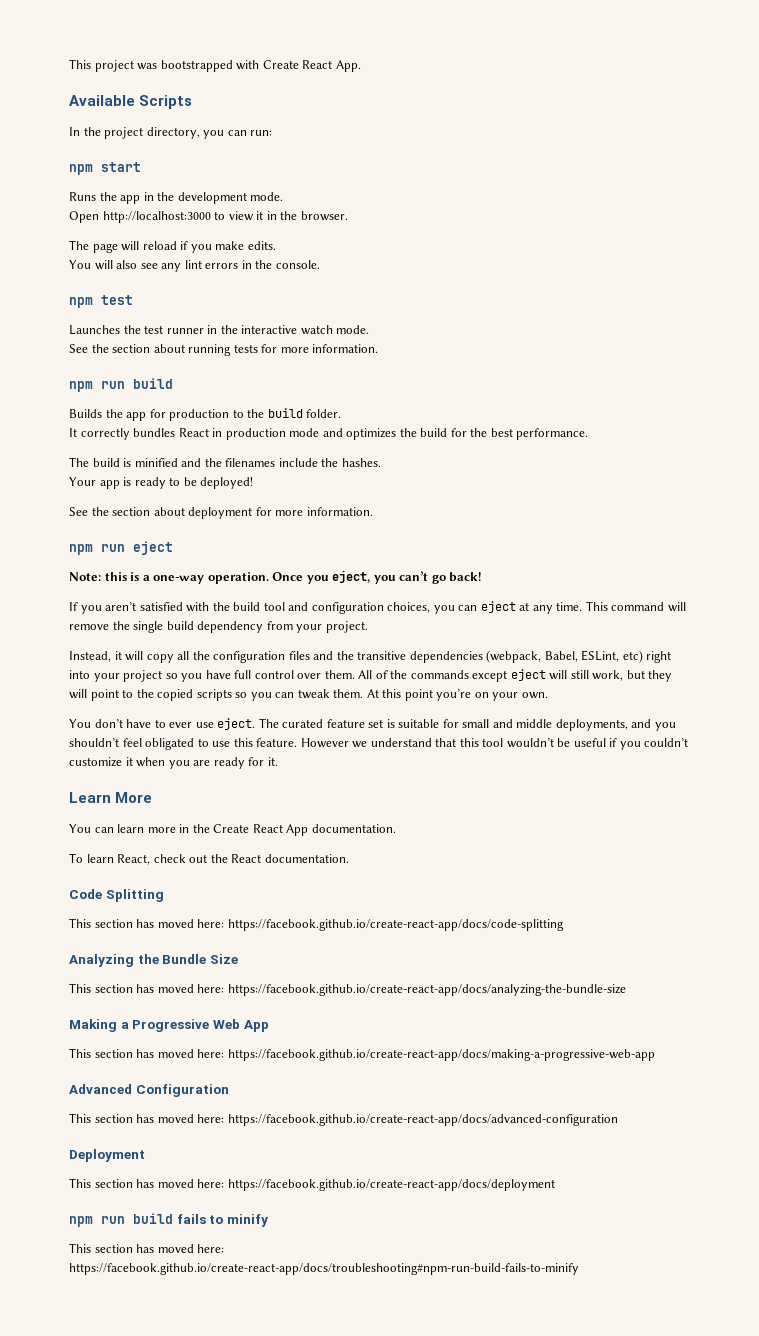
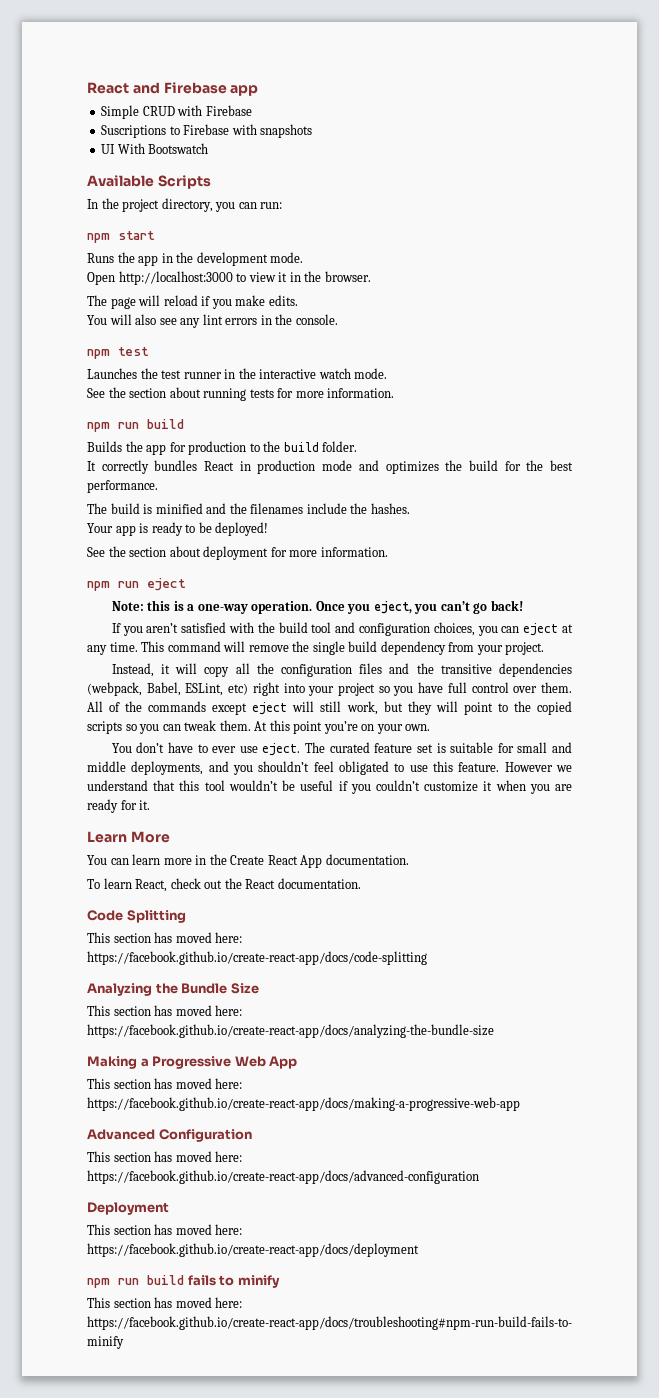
- This project was bootstrapped with Create React App.
+ React and Firebase app
+ Simple CRUD with Firebase
+ Suscriptions to Firebase with snapshots
+ UI With Bootswatch

